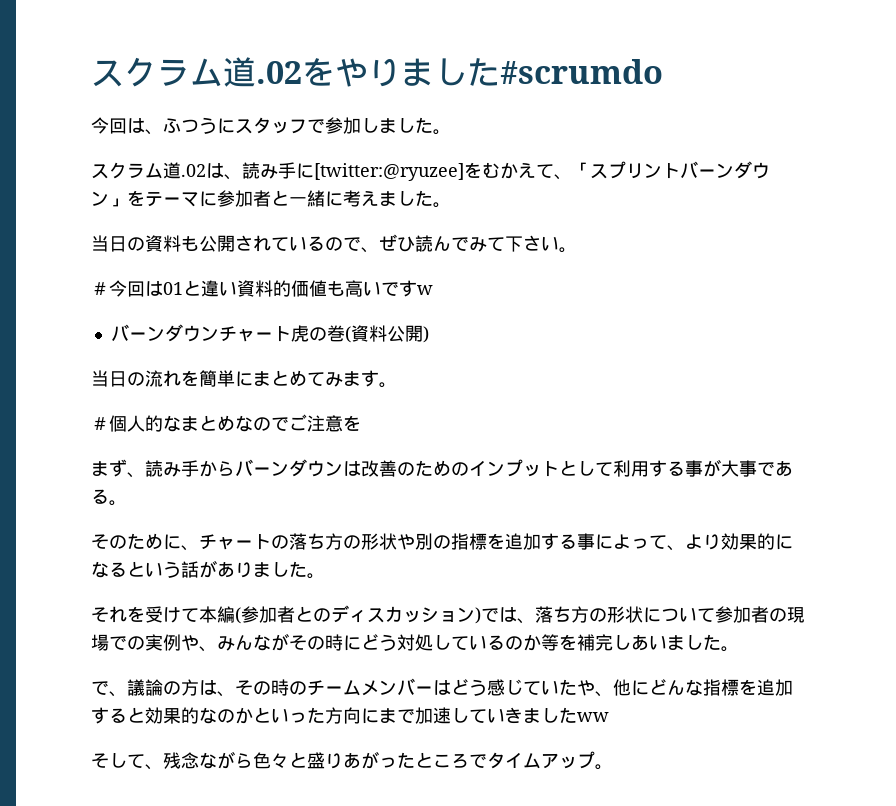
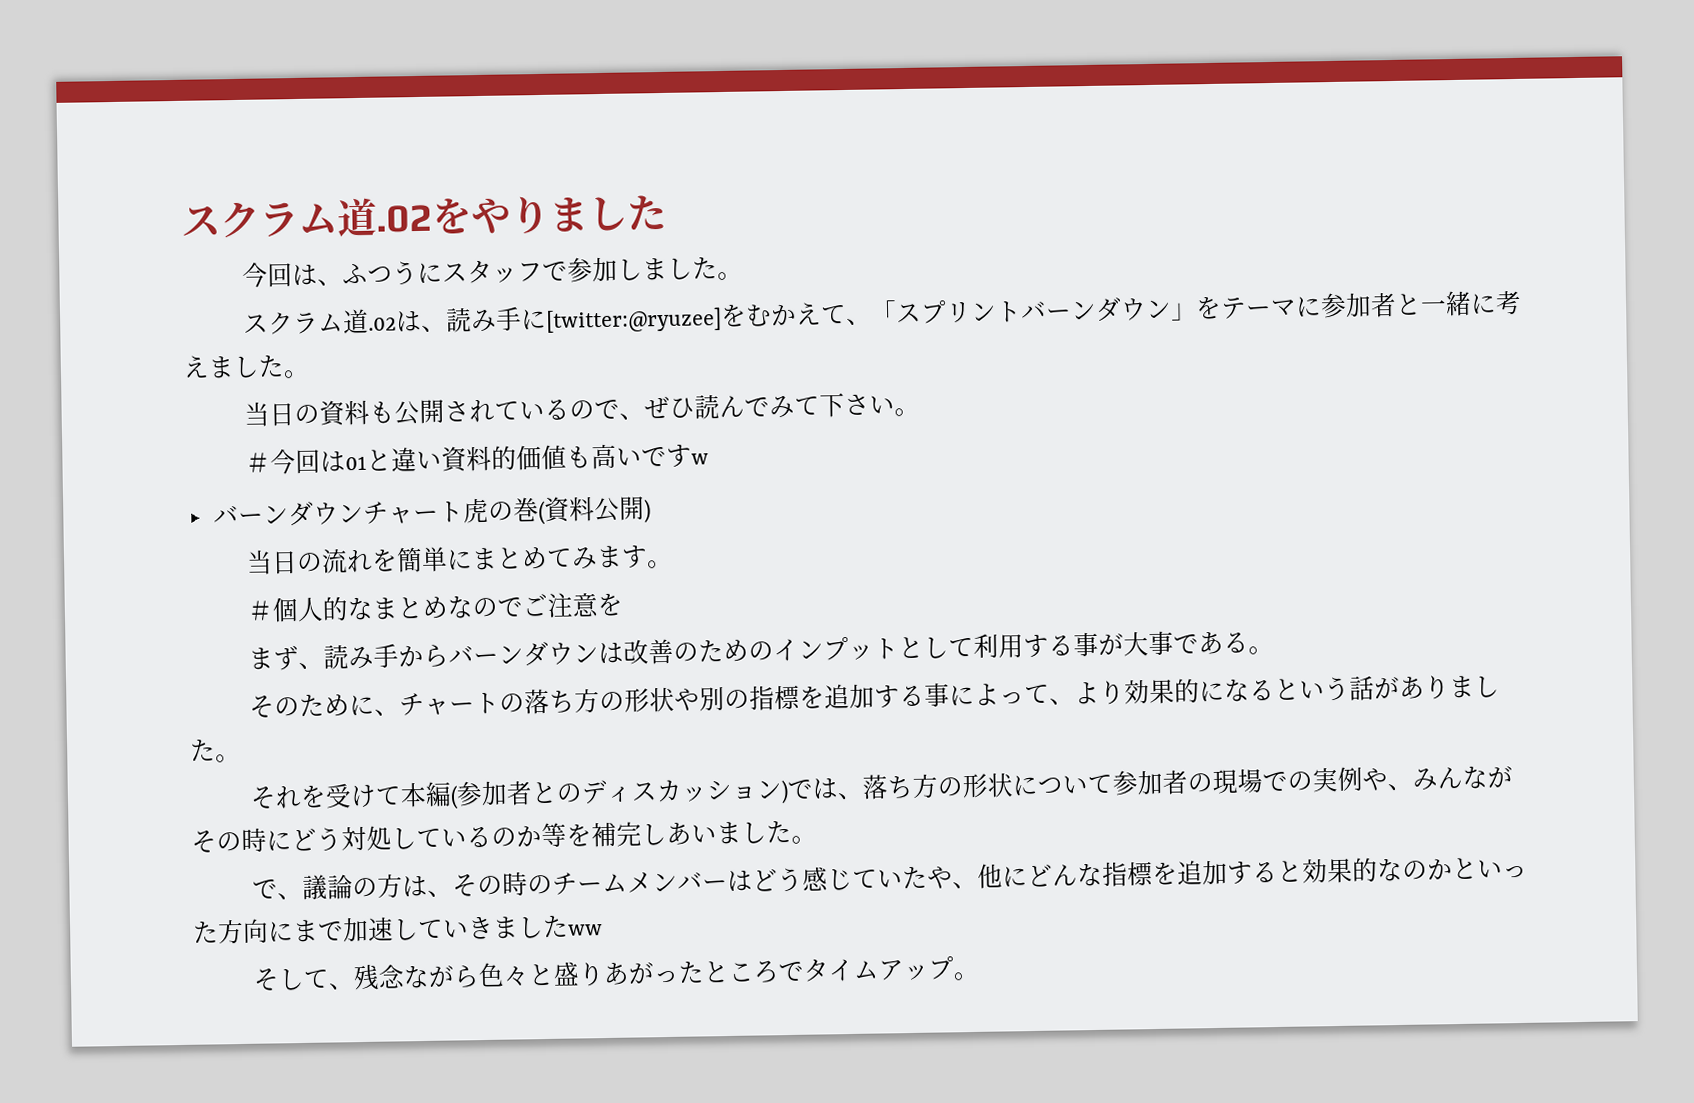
- スクラム道.02をやりました#scrumdo
+ スクラム道.02をやりました

